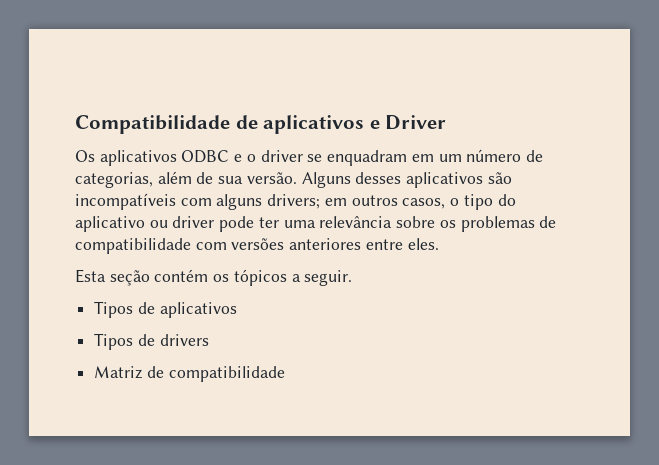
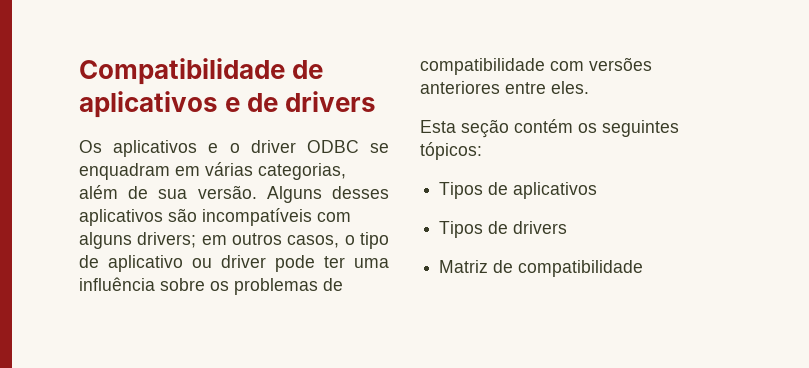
- Compatibilidade de aplicativos e Driver
+ Compatibilidade de aplicativos e de drivers
- Os aplicativos ODBC e o driver se enquadram em um número de categorias, além de sua versão.
+ Os aplicativos e o driver ODBC se enquadram em várias categorias, além de sua versão.
- Alguns desses aplicativos são incompatíveis com alguns drivers; em outros casos, o tipo do aplicativo ou driver pode ter uma relevância sobre os problemas de compatibilidade com versões anteriores entre eles.
+ Alguns desses aplicativos são incompatíveis com alguns drivers; em outros casos, o tipo de aplicativo ou driver pode ter uma influência sobre os problemas de compatibilidade com versões anteriores entre eles.
- Esta seção contém os tópicos a seguir.
+ Esta seção contém os seguintes tópicos:

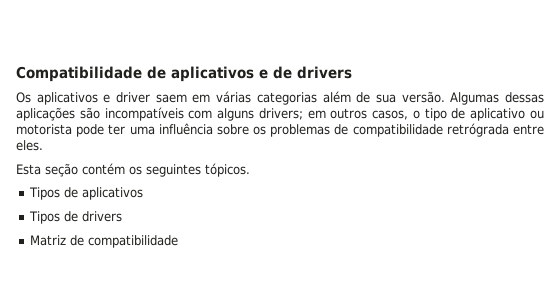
- Os aplicativos e o driver ODBC se enquadram em várias categorias, além de sua versão.
+ Os aplicativos e driver saem em várias categorias além de sua versão.
- Alguns desses aplicativos são incompatíveis com alguns drivers; em outros casos, o tipo de aplicativo ou driver pode ter uma influência sobre os problemas de compatibilidade com versões anteriores entre eles.
+ Algumas dessas aplicações são incompatíveis com alguns drivers; em outros casos, o tipo de aplicativo ou motorista pode ter uma influência sobre os problemas de compatibilidade retrógrada entre eles.
- Esta seção contém os seguintes tópicos:
+ Esta seção contém os seguintes tópicos.

